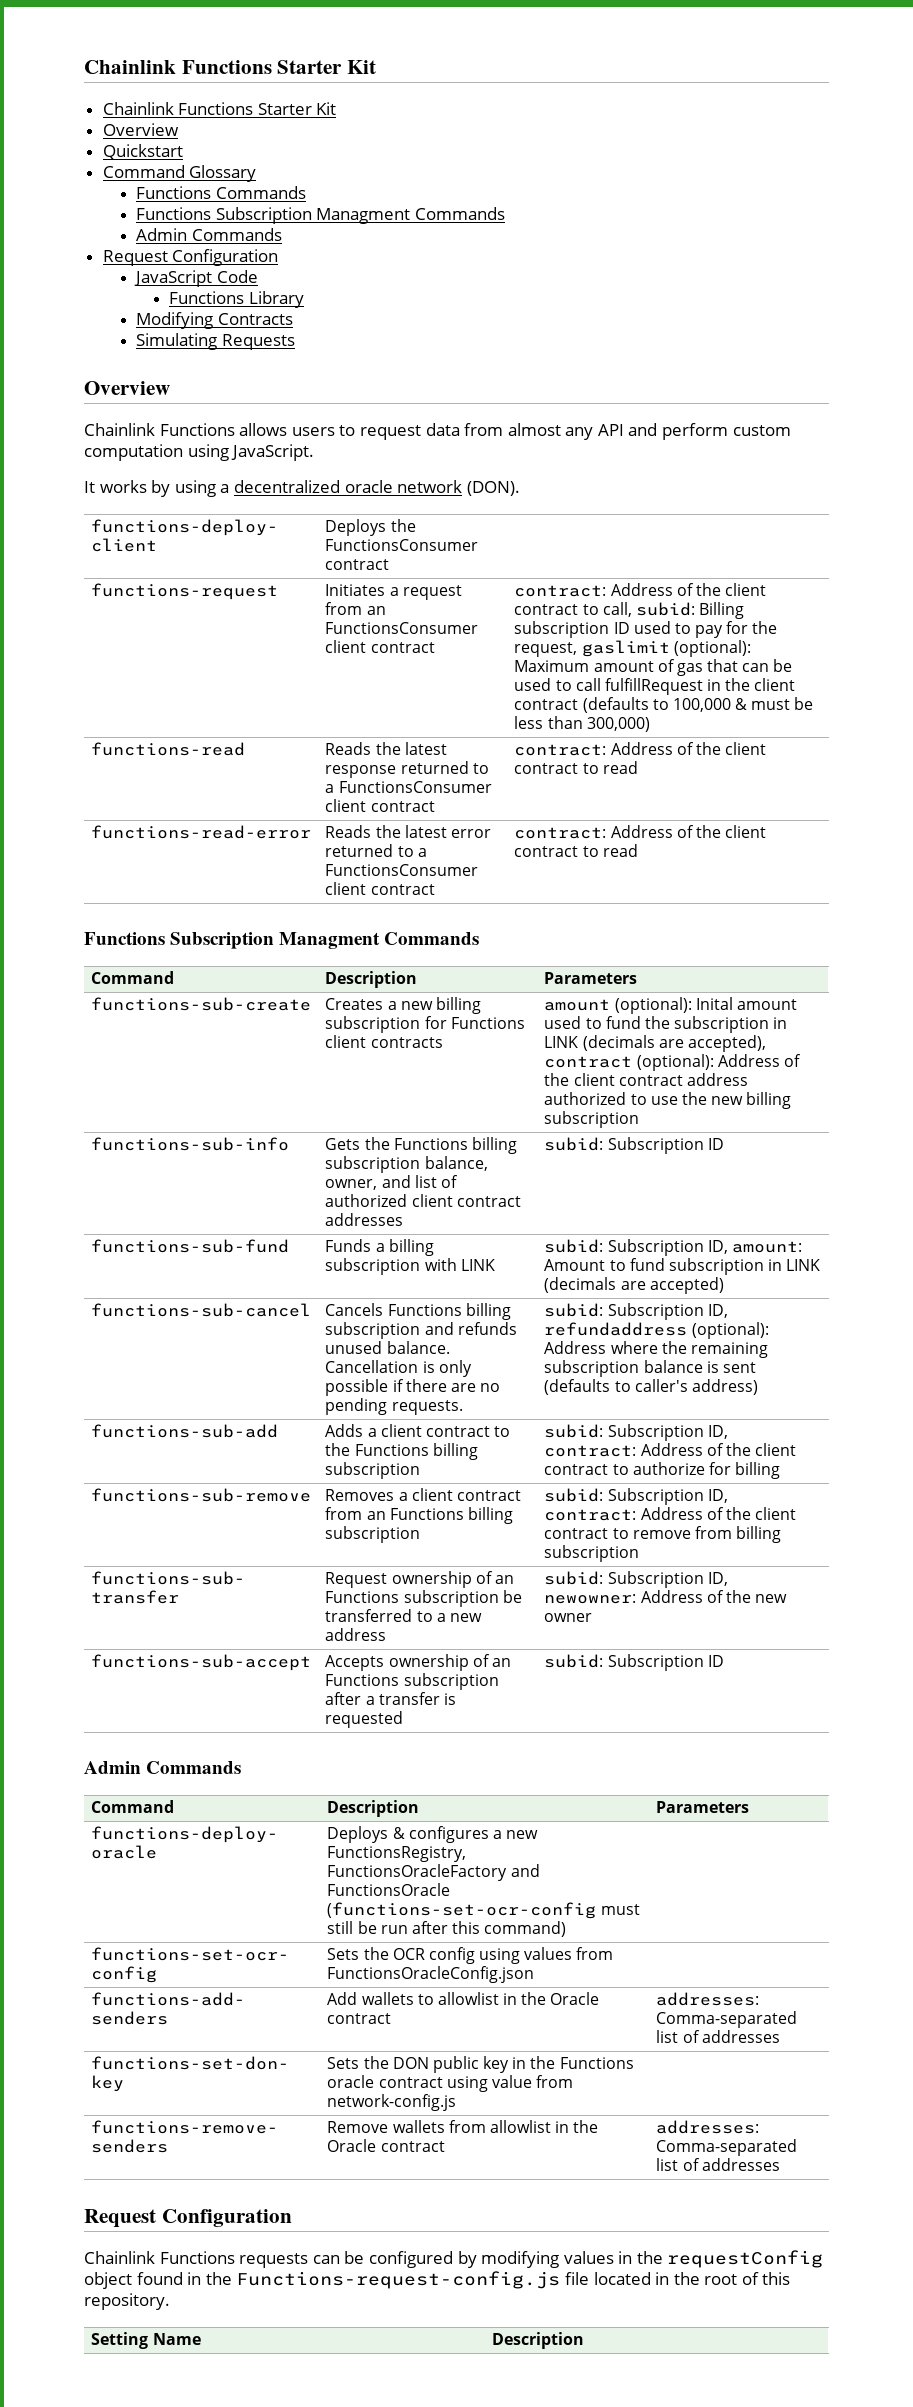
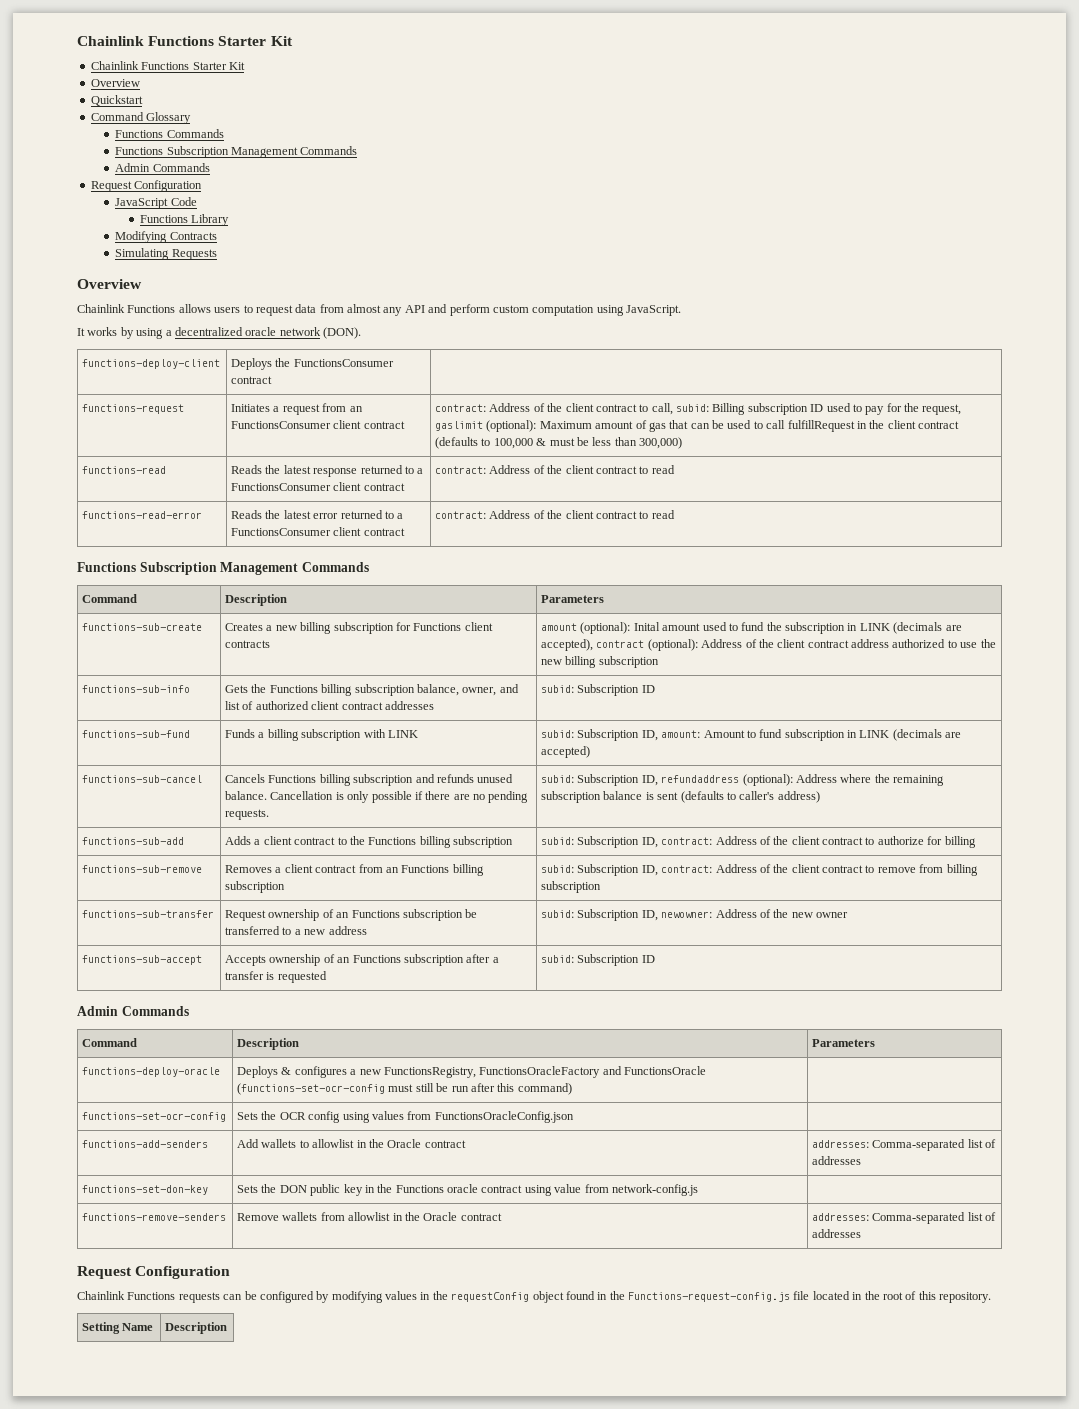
  Functions Commands
- Functions Subscription Managment Commands
+ Functions Subscription Management Commands
  functions-read-error | Reads the latest error returned to a FunctionsConsumer client contract | contract: Address of the client contract to read
- Functions Subscription Managment Commands
+ Functions Subscription Management Commands

